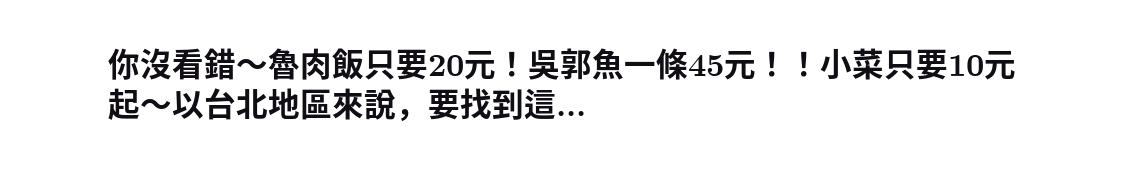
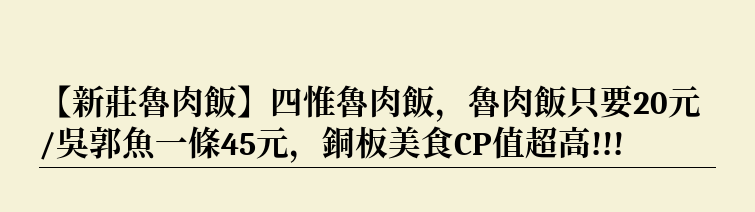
- 你沒看錯～魯肉飯只要20元！吳郭魚一條45元！！小菜只要10元起～以台北地區來說，要找到這...
+ 【新莊魯肉飯】四惟魯肉飯，魯肉飯只要20元/吳郭魚一條45元，銅板美食CP值超高!!!

